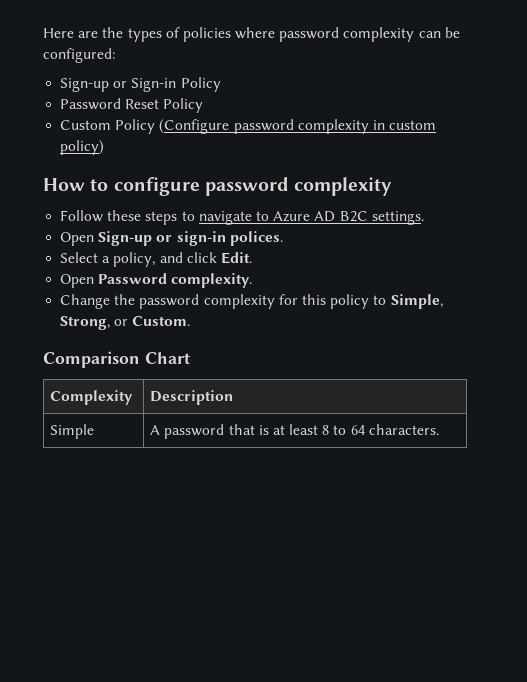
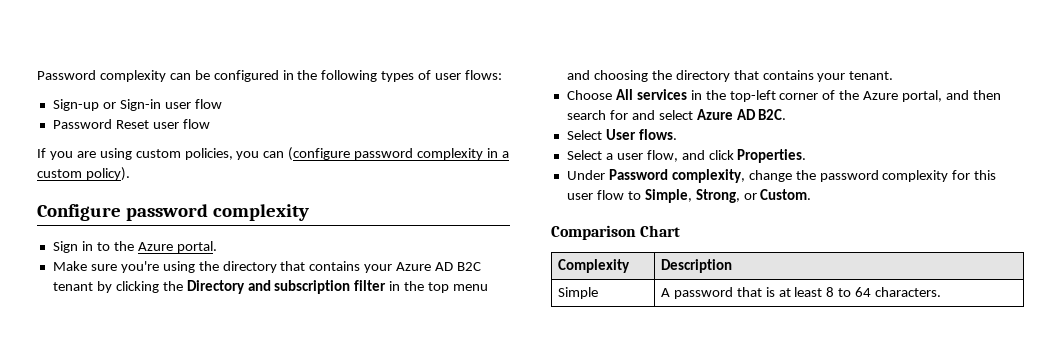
- Here are the types of policies where password complexity can be configured:
+ Password complexity can be configured in the following types of user flows:
- Sign-up or Sign-in Policy
+ Sign-up or Sign-in user flow
- Password Reset Policy
- Custom Policy (Configure password complexity in custom policy)
- How to configure password complexity
- Follow these steps to navigate to Azure AD B2C settings.
- Open Sign-up or sign-in polices.
- Select a policy, and click Edit.
- Open Password complexity.
- Change the password complexity for this policy to Simple, Strong, or Custom.
+ Password Reset user flow
+ If you are using custom policies, you can (configure password complexity in a custom policy).
+ Configure password complexity
+ Sign in to the Azure portal.
+ Make sure you're using the directory that contains your Azure AD B2C tenant by clicking the Directory and subscription filter in the top menu and choosing the directory that contains your tenant.
+ Choose All services in the top-left corner of the Azure portal, and then search for and select Azure AD B2C.
+ Select User flows.
+ Select a user flow, and click Properties.
+ Under Password complexity, change the password complexity for this user flow to Simple, Strong, or Custom.

